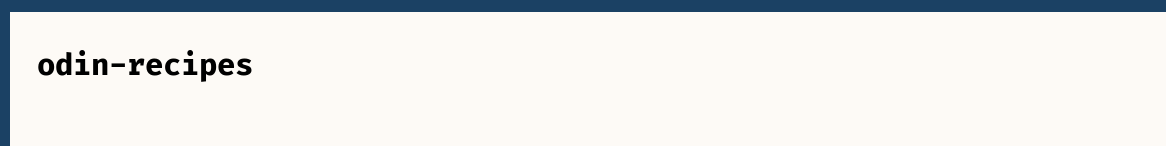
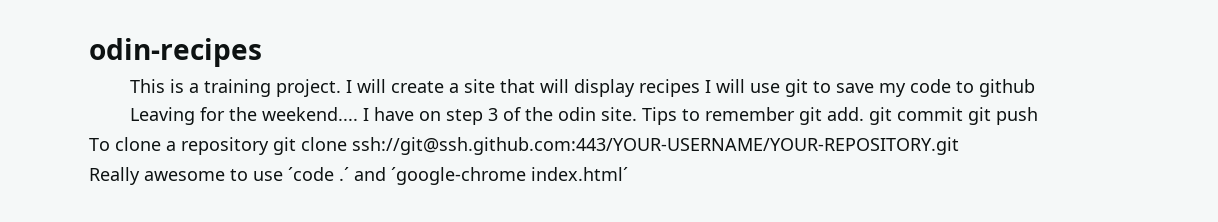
+ This is a training project. I will create a site that will display recipes I will use git to save my code to github
+ Leaving for the weekend.... I have on step 3 of the odin site. Tips to remember git add. git commit git push
+ To clone a repository git clone ssh://git@ssh.github.com:443/YOUR-USERNAME/YOUR-REPOSITORY.git
+ Really awesome to use ´code .´ and ´google-chrome index.html´

